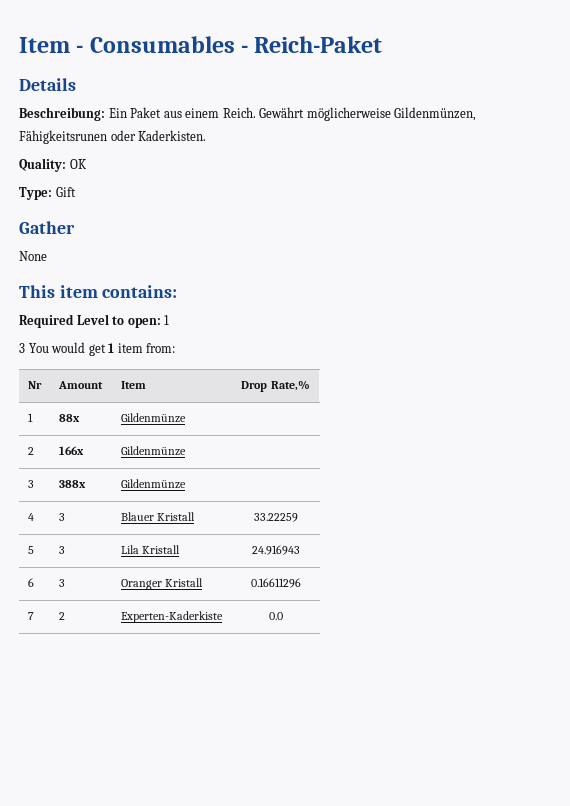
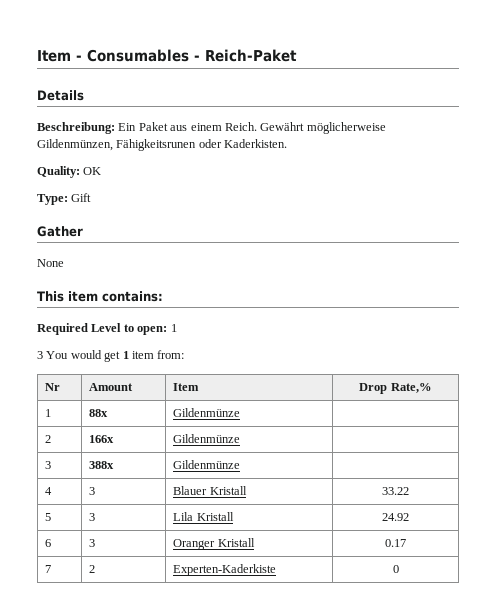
- 4 | 3 | Blauer Kristall | 33.22259
+ 4 | 3 | Blauer Kristall | 33.22
- 5 | 3 | Lila Kristall | 24.916943
+ 5 | 3 | Lila Kristall | 24.92
- 6 | 3 | Oranger Kristall | 0.16611296
+ 6 | 3 | Oranger Kristall | 0.17
- 7 | 2 | Experten-Kaderkiste | 0.0
+ 7 | 2 | Experten-Kaderkiste | 0

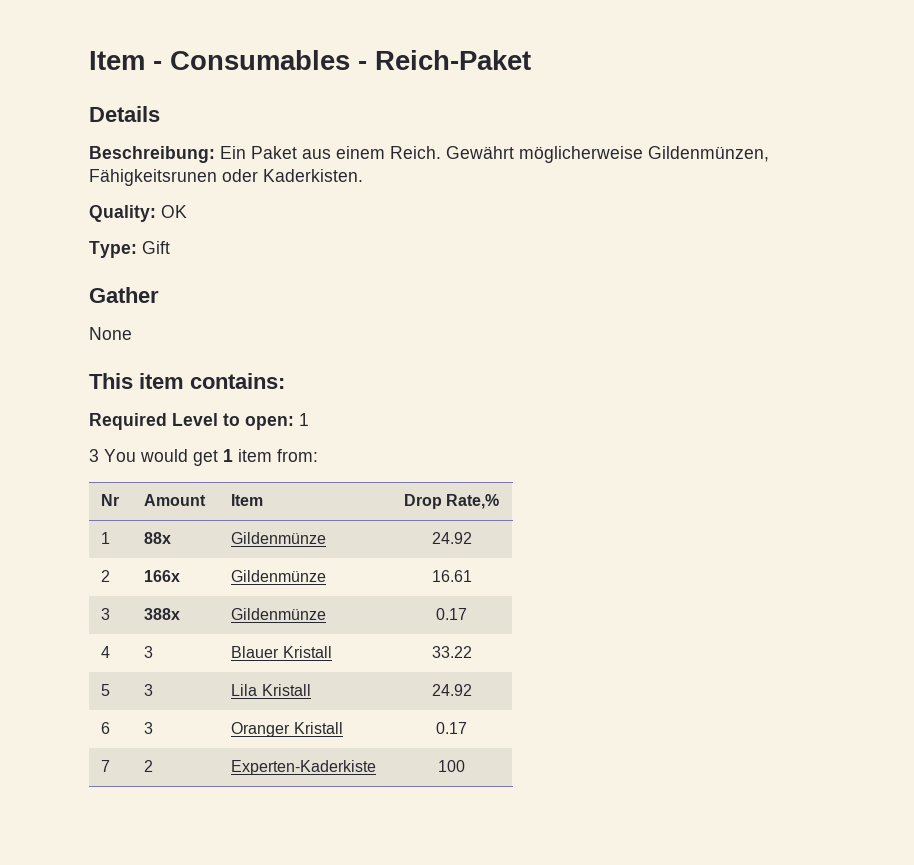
- 1 | 88x | Gildenmünze |
+ 1 | 88x | Gildenmünze | 24.92
- 2 | 166x | Gildenmünze |
+ 2 | 166x | Gildenmünze | 16.61
- 3 | 388x | Gildenmünze |
+ 3 | 388x | Gildenmünze | 0.17
- 7 | 2 | Experten-Kaderkiste | 0
+ 7 | 2 | Experten-Kaderkiste | 100

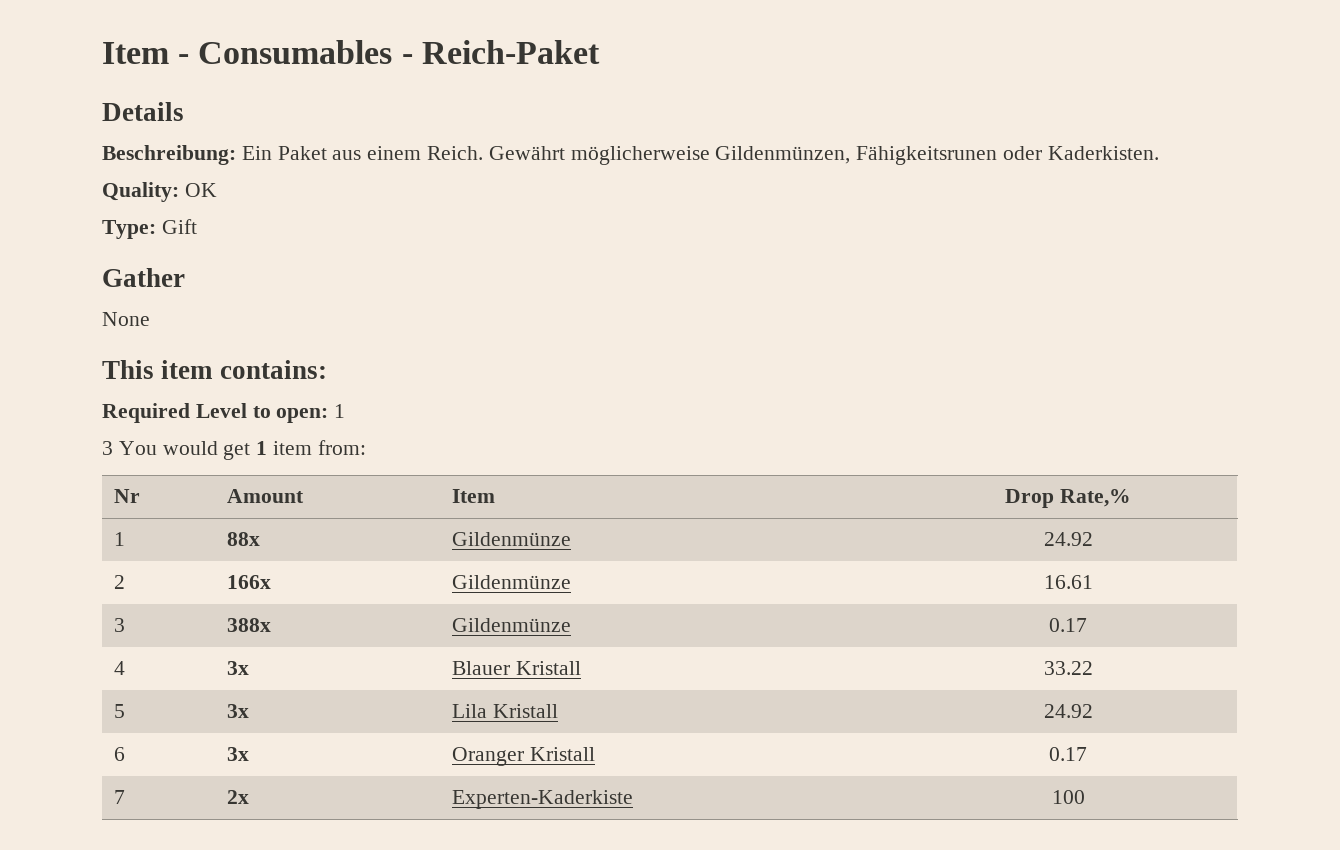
- 4 | 3 | Blauer Kristall | 33.22
+ 4 | 3x | Blauer Kristall | 33.22
- 5 | 3 | Lila Kristall | 24.92
+ 5 | 3x | Lila Kristall | 24.92
- 6 | 3 | Oranger Kristall | 0.17
+ 6 | 3x | Oranger Kristall | 0.17
- 7 | 2 | Experten-Kaderkiste | 100
+ 7 | 2x | Experten-Kaderkiste | 100

